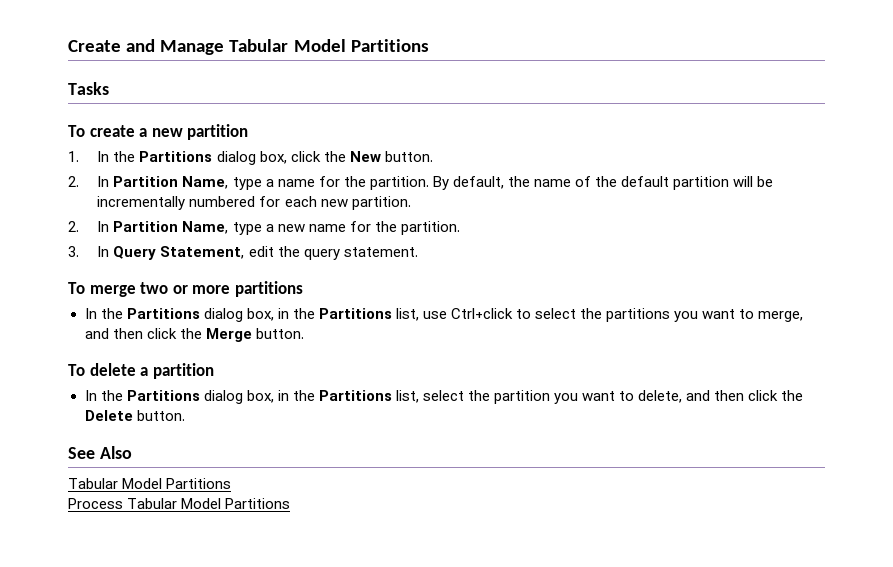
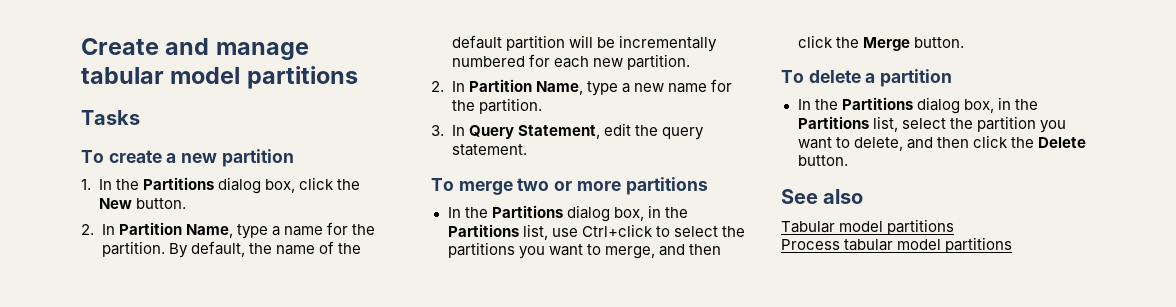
- Create and Manage Tabular Model Partitions
+ Create and manage tabular model partitions
- See Also
- Tabular Model Partitions
+ See also
+ Tabular model partitions
- Process Tabular Model Partitions
+ Process tabular model partitions

